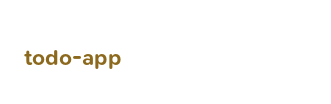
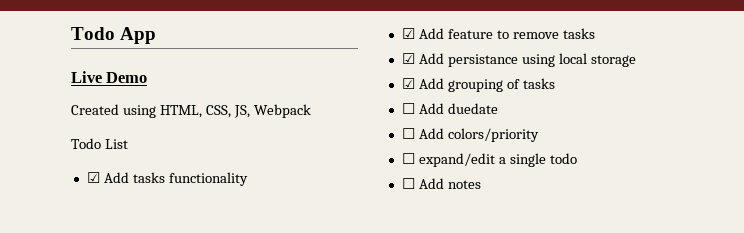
- todo-app
+ Todo App
+ Live Demo
+ Created using HTML, CSS, JS, Webpack
+ Todo List
+ ☑ Add tasks functionality
+ ☑ Add feature to remove tasks
+ ☑ Add persistance using local storage
+ ☑ Add grouping of tasks
+ ☐ Add duedate
+ ☐ Add colors/priority
+ ☐ expand/edit a single todo
+ ☐ Add notes

